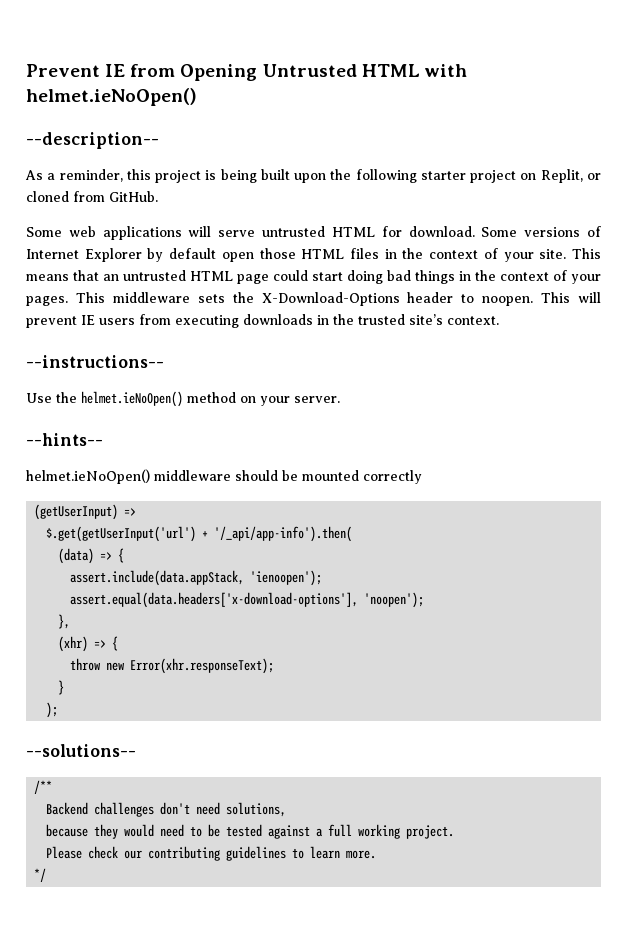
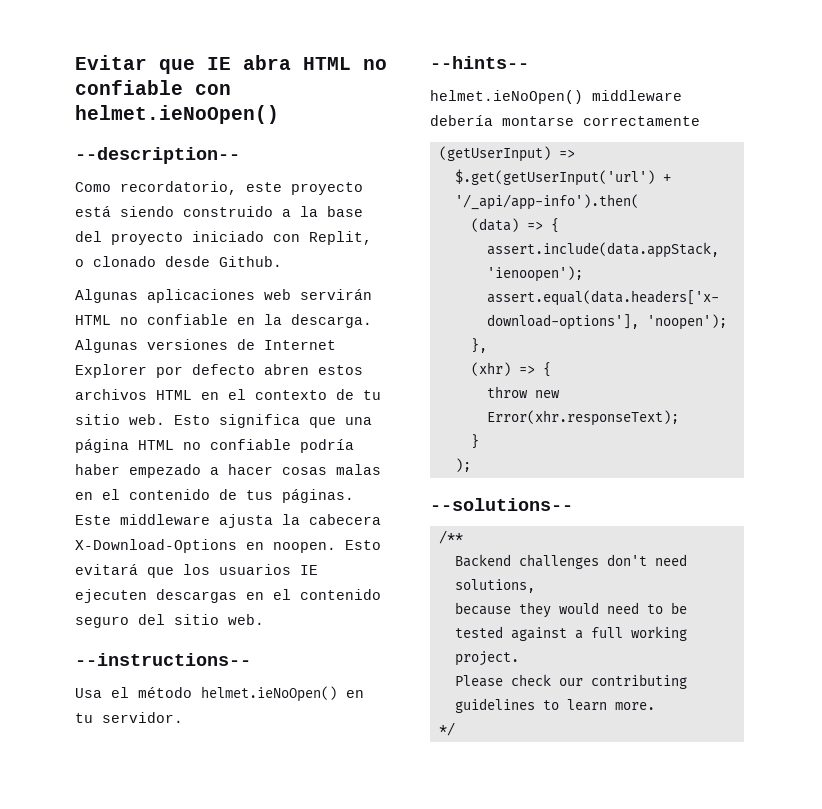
- Prevent IE from Opening Untrusted HTML with helmet.ieNoOpen()
+ Evitar que IE abra HTML no confiable con helmet.ieNoOpen()
  --description--
- As a reminder, this project is being built upon the following starter project on Replit, or cloned from GitHub.
- Some web applications will serve untrusted HTML for download. Some versions of Internet Explorer by default open those HTML files in the context of your site. This means that an untrusted HTML page could start doing bad things in the context of your pages. This middleware sets the X-Download-Options header to noopen. This will prevent IE users from executing downloads in the trusted site’s context.
+ Como recordatorio, este proyecto está siendo construido a la base del proyecto iniciado con Replit, o clonado desde Github.
+ Algunas aplicaciones web servirán HTML no confiable en la descarga. Algunas versiones de Internet Explorer por defecto abren estos archivos HTML en el contexto de tu sitio web. Esto significa que una página HTML no confiable podría haber empezado a hacer cosas malas en el contenido de tus páginas. Este middleware ajusta la cabecera X-Download-Options en noopen. Esto evitará que los usuarios IE ejecuten descargas en el contenido seguro del sitio web.
  --instructions--
- Use the helmet.ieNoOpen() method on your server.
+ Usa el método helmet.ieNoOpen() en tu servidor.
- helmet.ieNoOpen() middleware should be mounted correctly
+ helmet.ieNoOpen() middleware debería montarse correctamente

